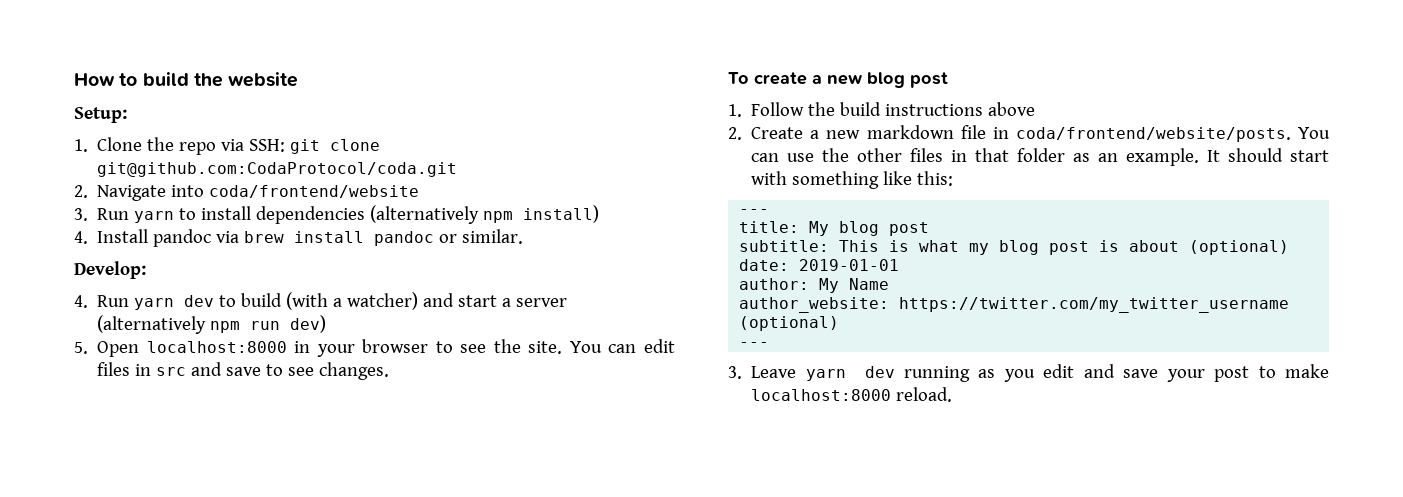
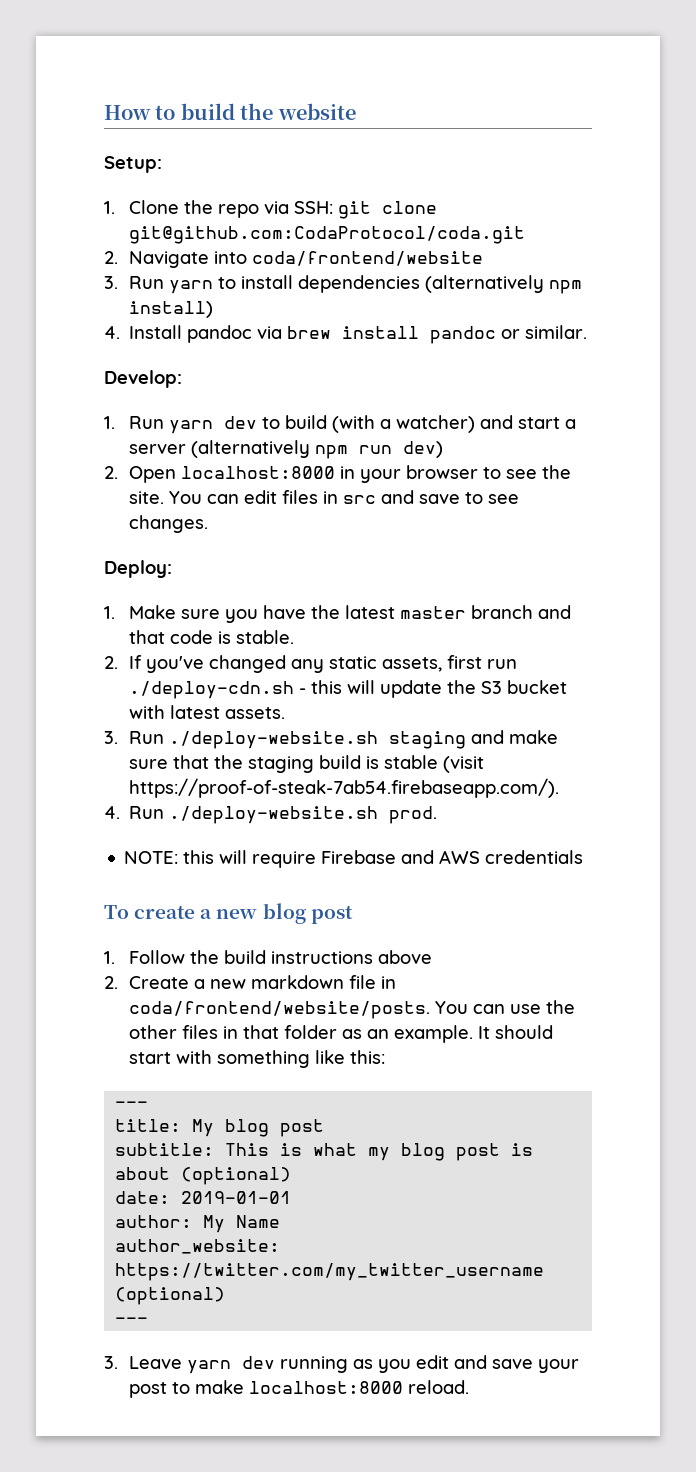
- 4. Run yarn dev to build (with a watcher) and start a server (alternatively npm run dev)
+ 1. Run yarn dev to build (with a watcher) and start a server (alternatively npm run dev)
- 5. Open localhost:8000 in your browser to see the site.
+ 2. Open localhost:8000 in your browser to see the site.
+ Deploy:
+ 1. Make sure you have the latest master branch and that code is stable.
+ 2. If you've changed any static assets, first run ./deploy-cdn.sh - this will update the S3 bucket with latest assets.
+ 3. Run ./deploy-website.sh staging and make sure that the staging build is stable (visit https://proof-of-steak-7ab54.firebaseapp.com/).
+ 4. Run ./deploy-website.sh prod.
+ NOTE: this will require Firebase and AWS credentials

